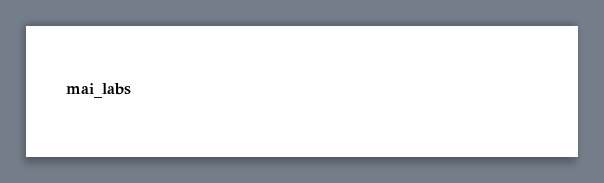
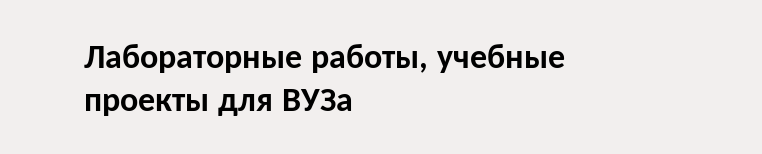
- mai_labs
+ Лабораторные работы, учебные проекты для ВУЗа

